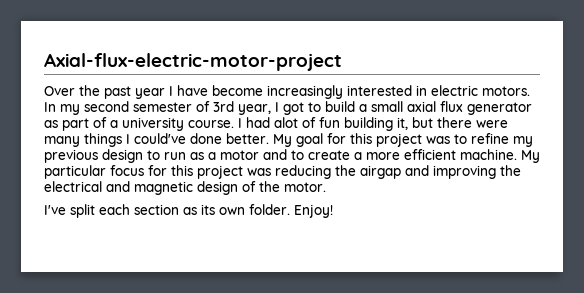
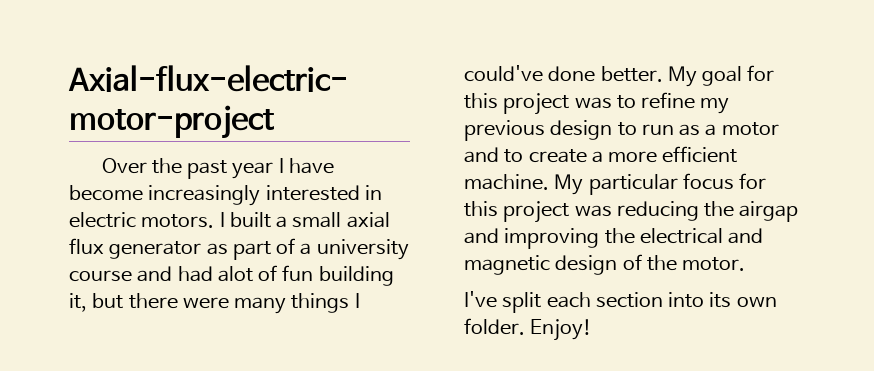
- In my second semester of 3rd year, I got to build a small axial flux generator as part of a university course. I had alot of fun building it, but there were many things I could've done better.
+ I built a small axial flux generator as part of a university course and had alot of fun building it, but there were many things I could've done better.
- I've split each section as its own folder.
+ I've split each section into its own folder.

